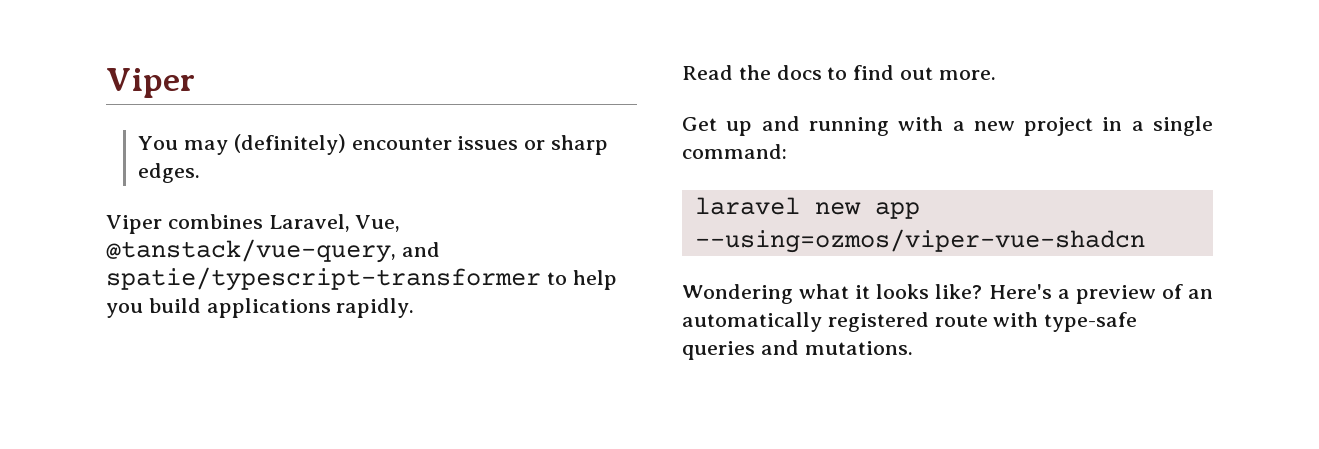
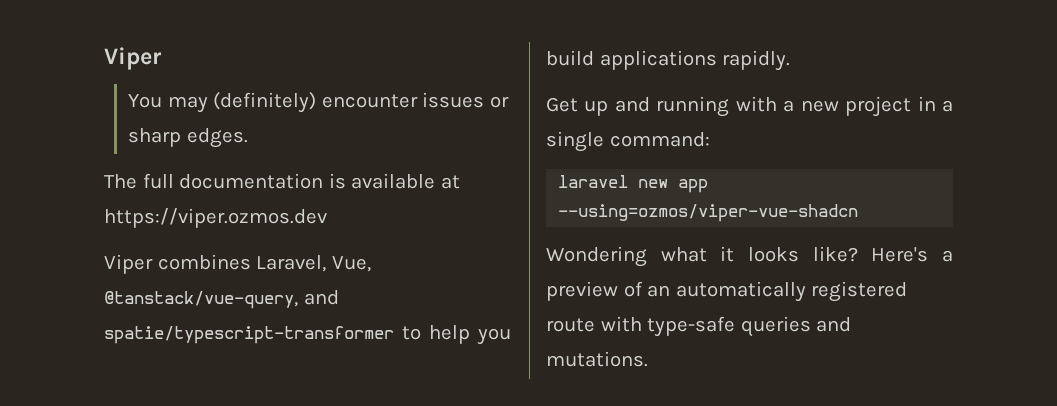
+ The full documentation is available at https://viper.ozmos.dev
- Read the docs to find out more.

